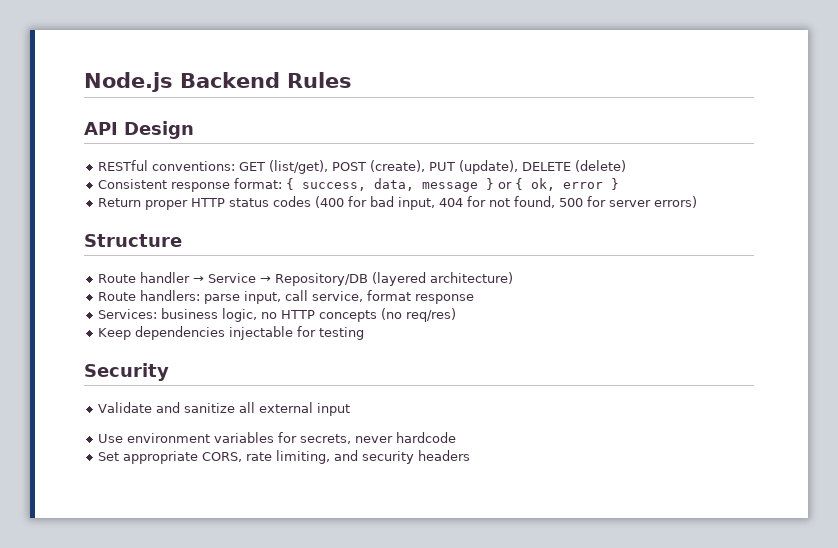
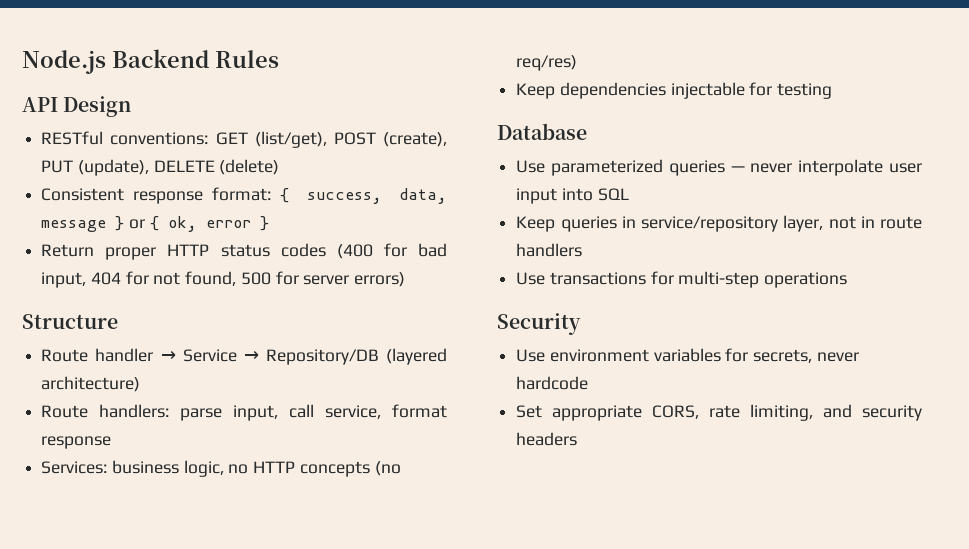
+ Database
+ Use parameterized queries — never interpolate user input into SQL
+ Keep queries in service/repository layer, not in route handlers
+ Use transactions for multi-step operations
  Security
- Validate and sanitize all external input

